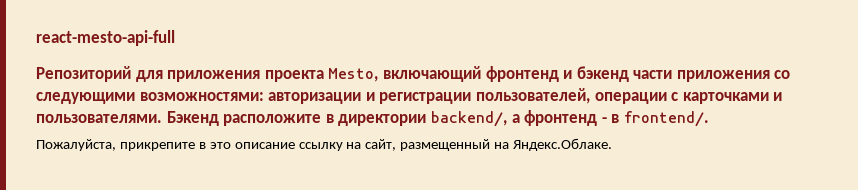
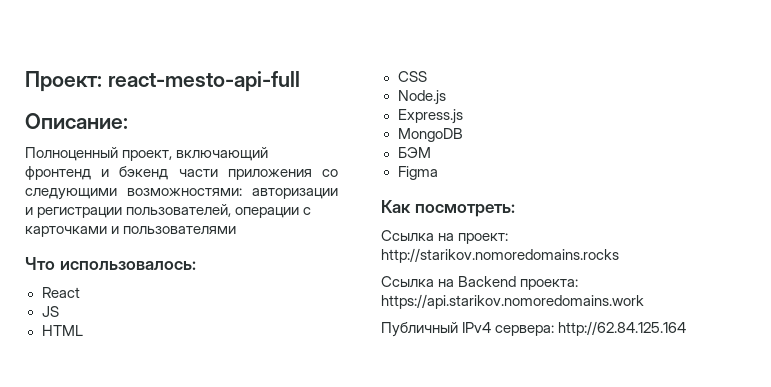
- react-mesto-api-full
+ Проект: react-mesto-api-full
- Репозиторий для приложения проекта Mesto, включающий фронтенд и бэкенд части приложения со следующими возможностями: авторизации и регистрации пользователей, операции с карточками и пользователями. Бэкенд расположите в директории backend/, а фронтенд - в frontend/.
- Пожалуйста, прикрепите в это описание ссылку на сайт, размещенный на Яндекс.Облаке.
+ Описание:
+ Полноценный проект, включающий фронтенд и бэкенд части приложения со следующими возможностями: авторизации и регистрации пользователей, операции с карточками и пользователями
+ Что использовалось:
+ React
+ JS
+ HTML
+ CSS
+ Node.js
+ Express.js
+ MongoDB
+ БЭМ
+ Figma
+ Как посмотреть:
+ Ссылка на проект: http://starikov.nomoredomains.rocks
+ Ссылка на Backend проекта: https://api.starikov.nomoredomains.work
+ Публичный IPv4 сервера: http://62.84.125.164

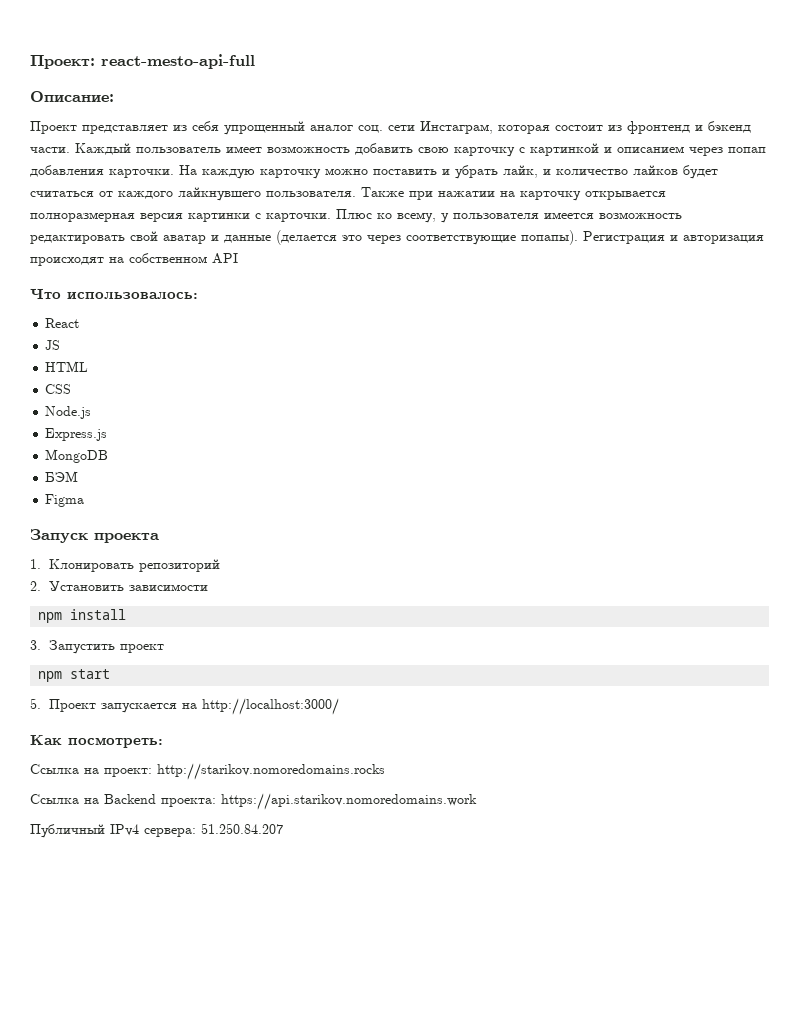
- Полноценный проект, включающий фронтенд и бэкенд части приложения со следующими возможностями: авторизации и регистрации пользователей, операции с карточками и пользователями
+ Проект представляет из себя упрощенный аналог соц. сети Инстаграм, которая состоит из фронтенд и бэкенд части. Каждый пользователь имеет возможность добавить свою карточку с картинкой и описанием через попап добавления карточки. На каждую карточку можно поставить и убрать лайк, и количество лайков будет считаться от каждого лайкнувшего пользователя. Также при нажатии на карточку открывается полноразмерная версия картинки с карточки. Плюс ко всему, у пользователя имеется возможность редактировать свой аватар и данные (делается это через соответствующие попапы). Регистрация и авторизация происходят на собственном API
+ Запуск проекта
+ 1. Клонировать репозиторий
+ 2. Установить зависимости
+ npm install
+ 3. Запустить проект
+ npm start
+ 5. Проект запускается на http://localhost:3000/
- Публичный IPv4 сервера: http://62.84.125.164
+ Публичный IPv4 сервера: 51.250.84.207

